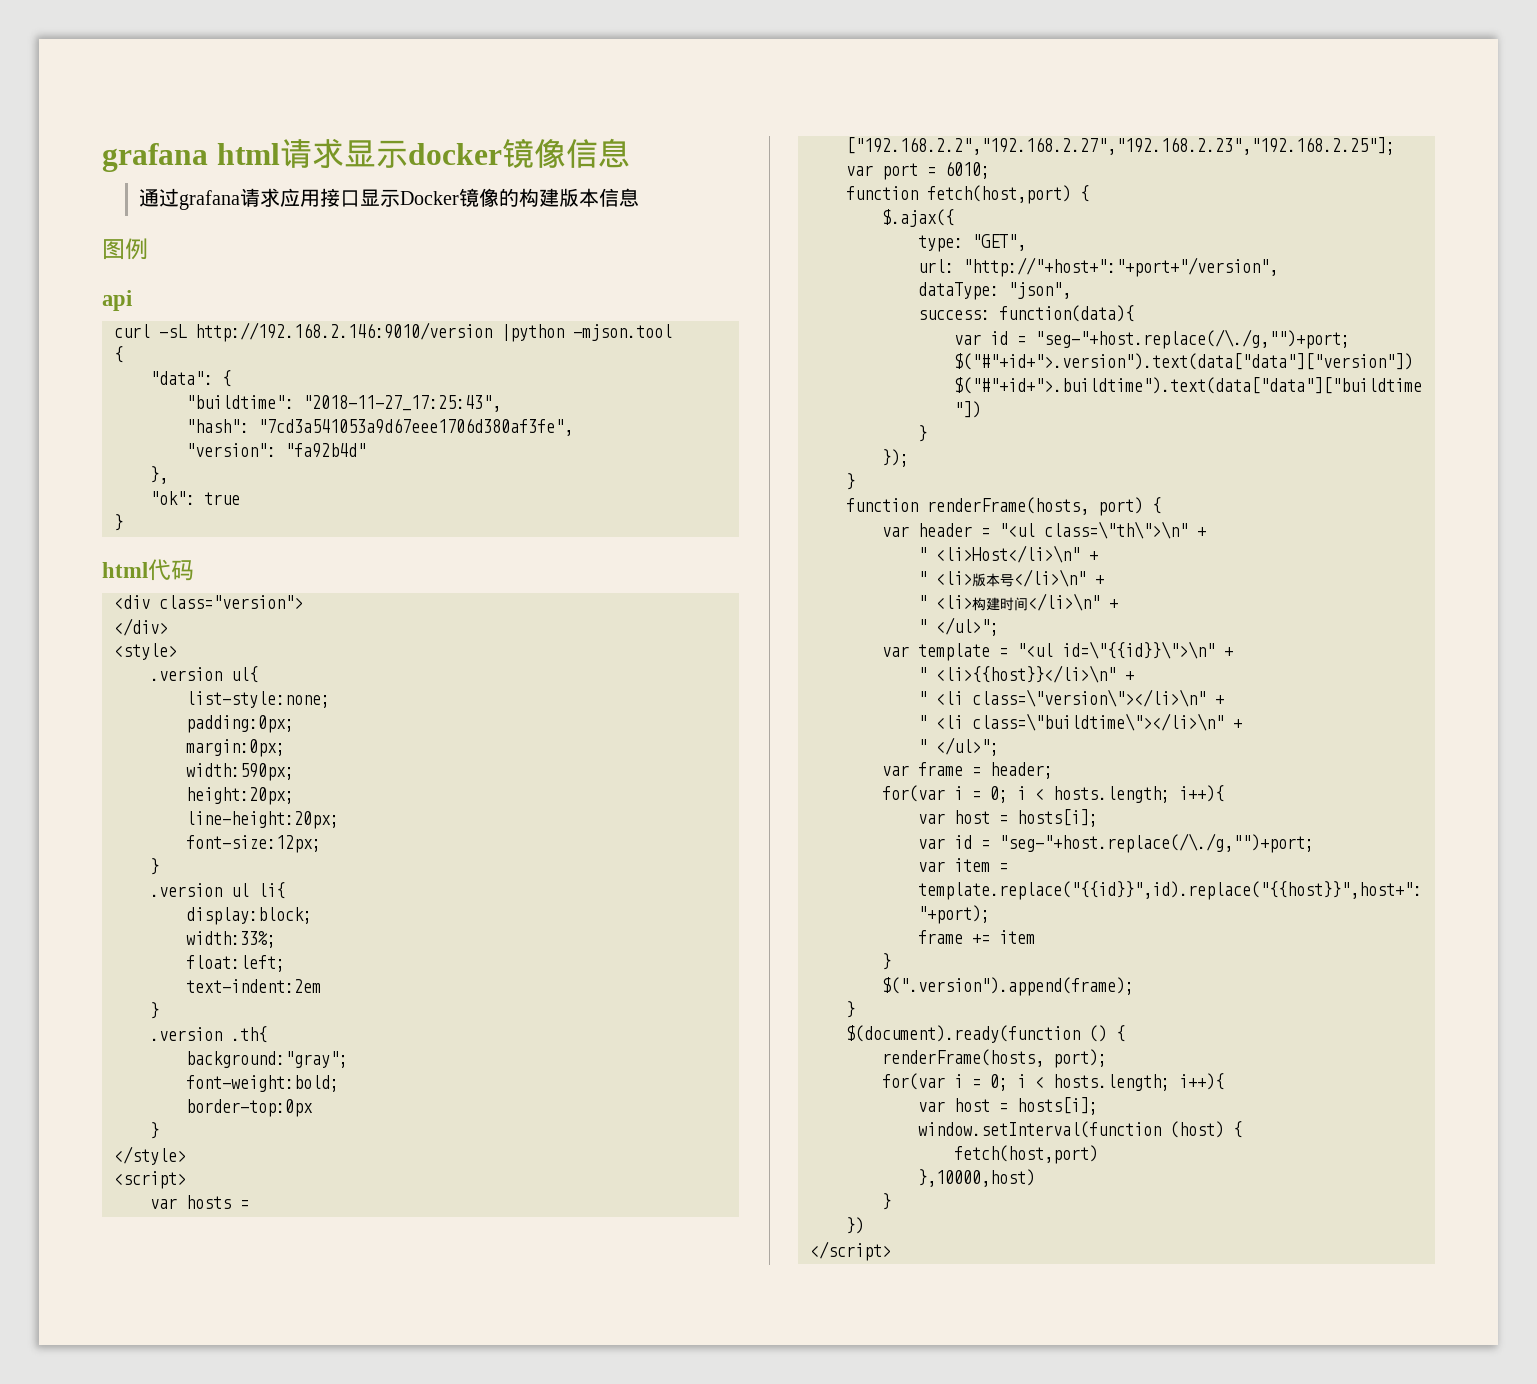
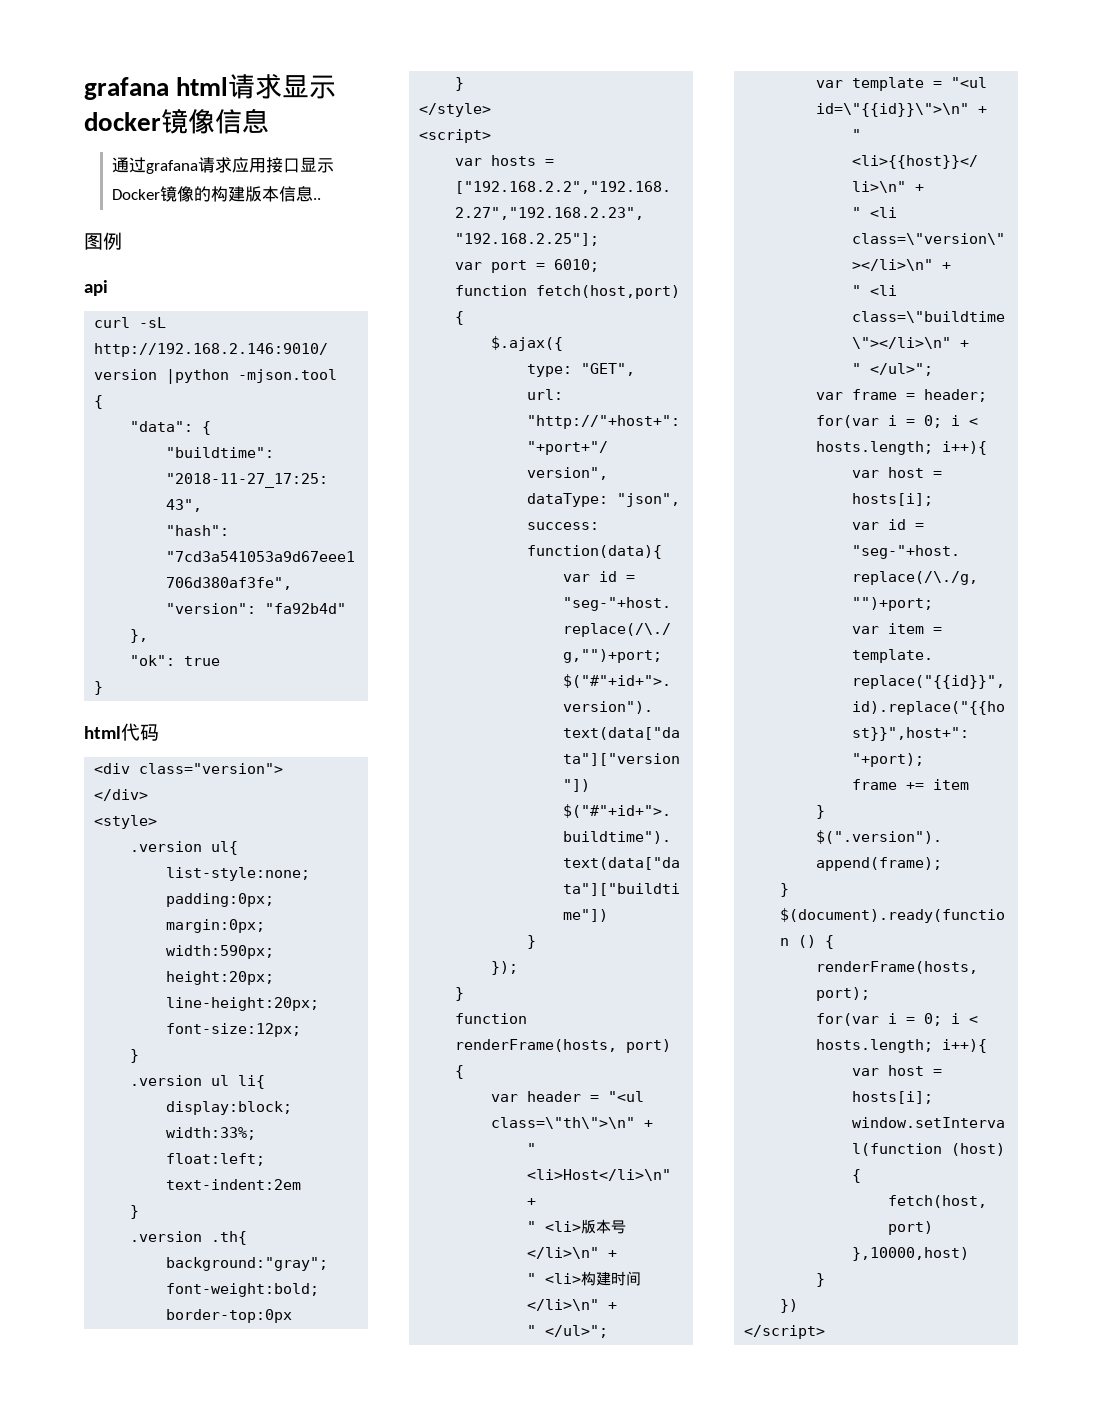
- 通过grafana请求应用接口显示Docker镜像的构建版本信息
+ 通过grafana请求应用接口显示Docker镜像的构建版本信息..

